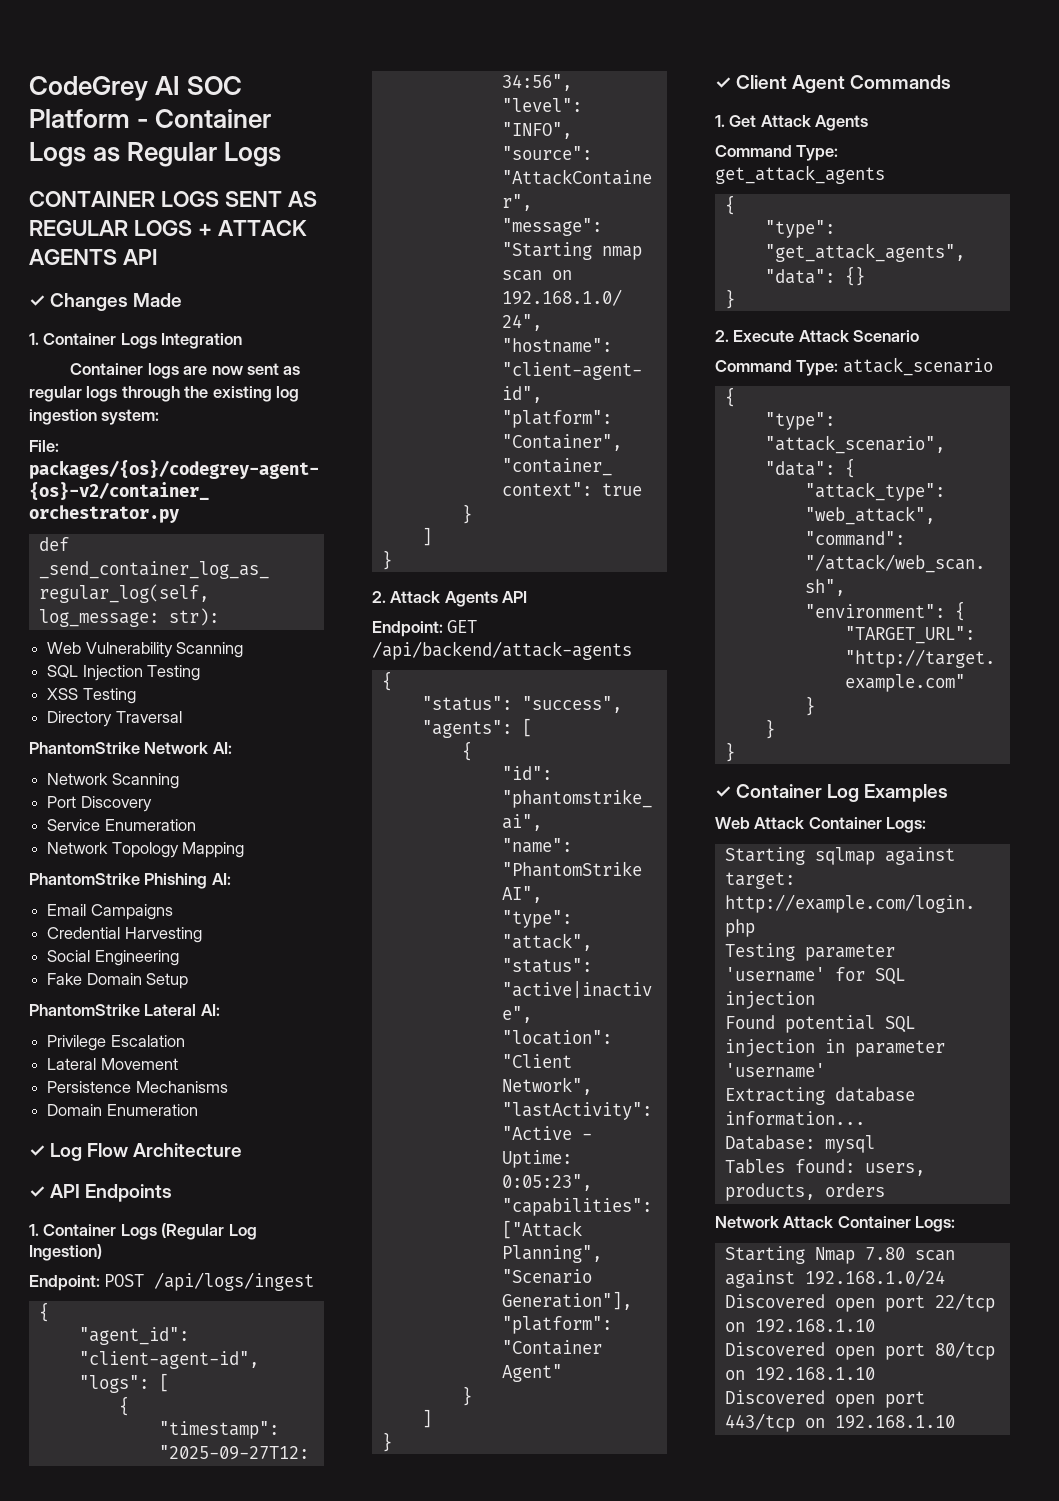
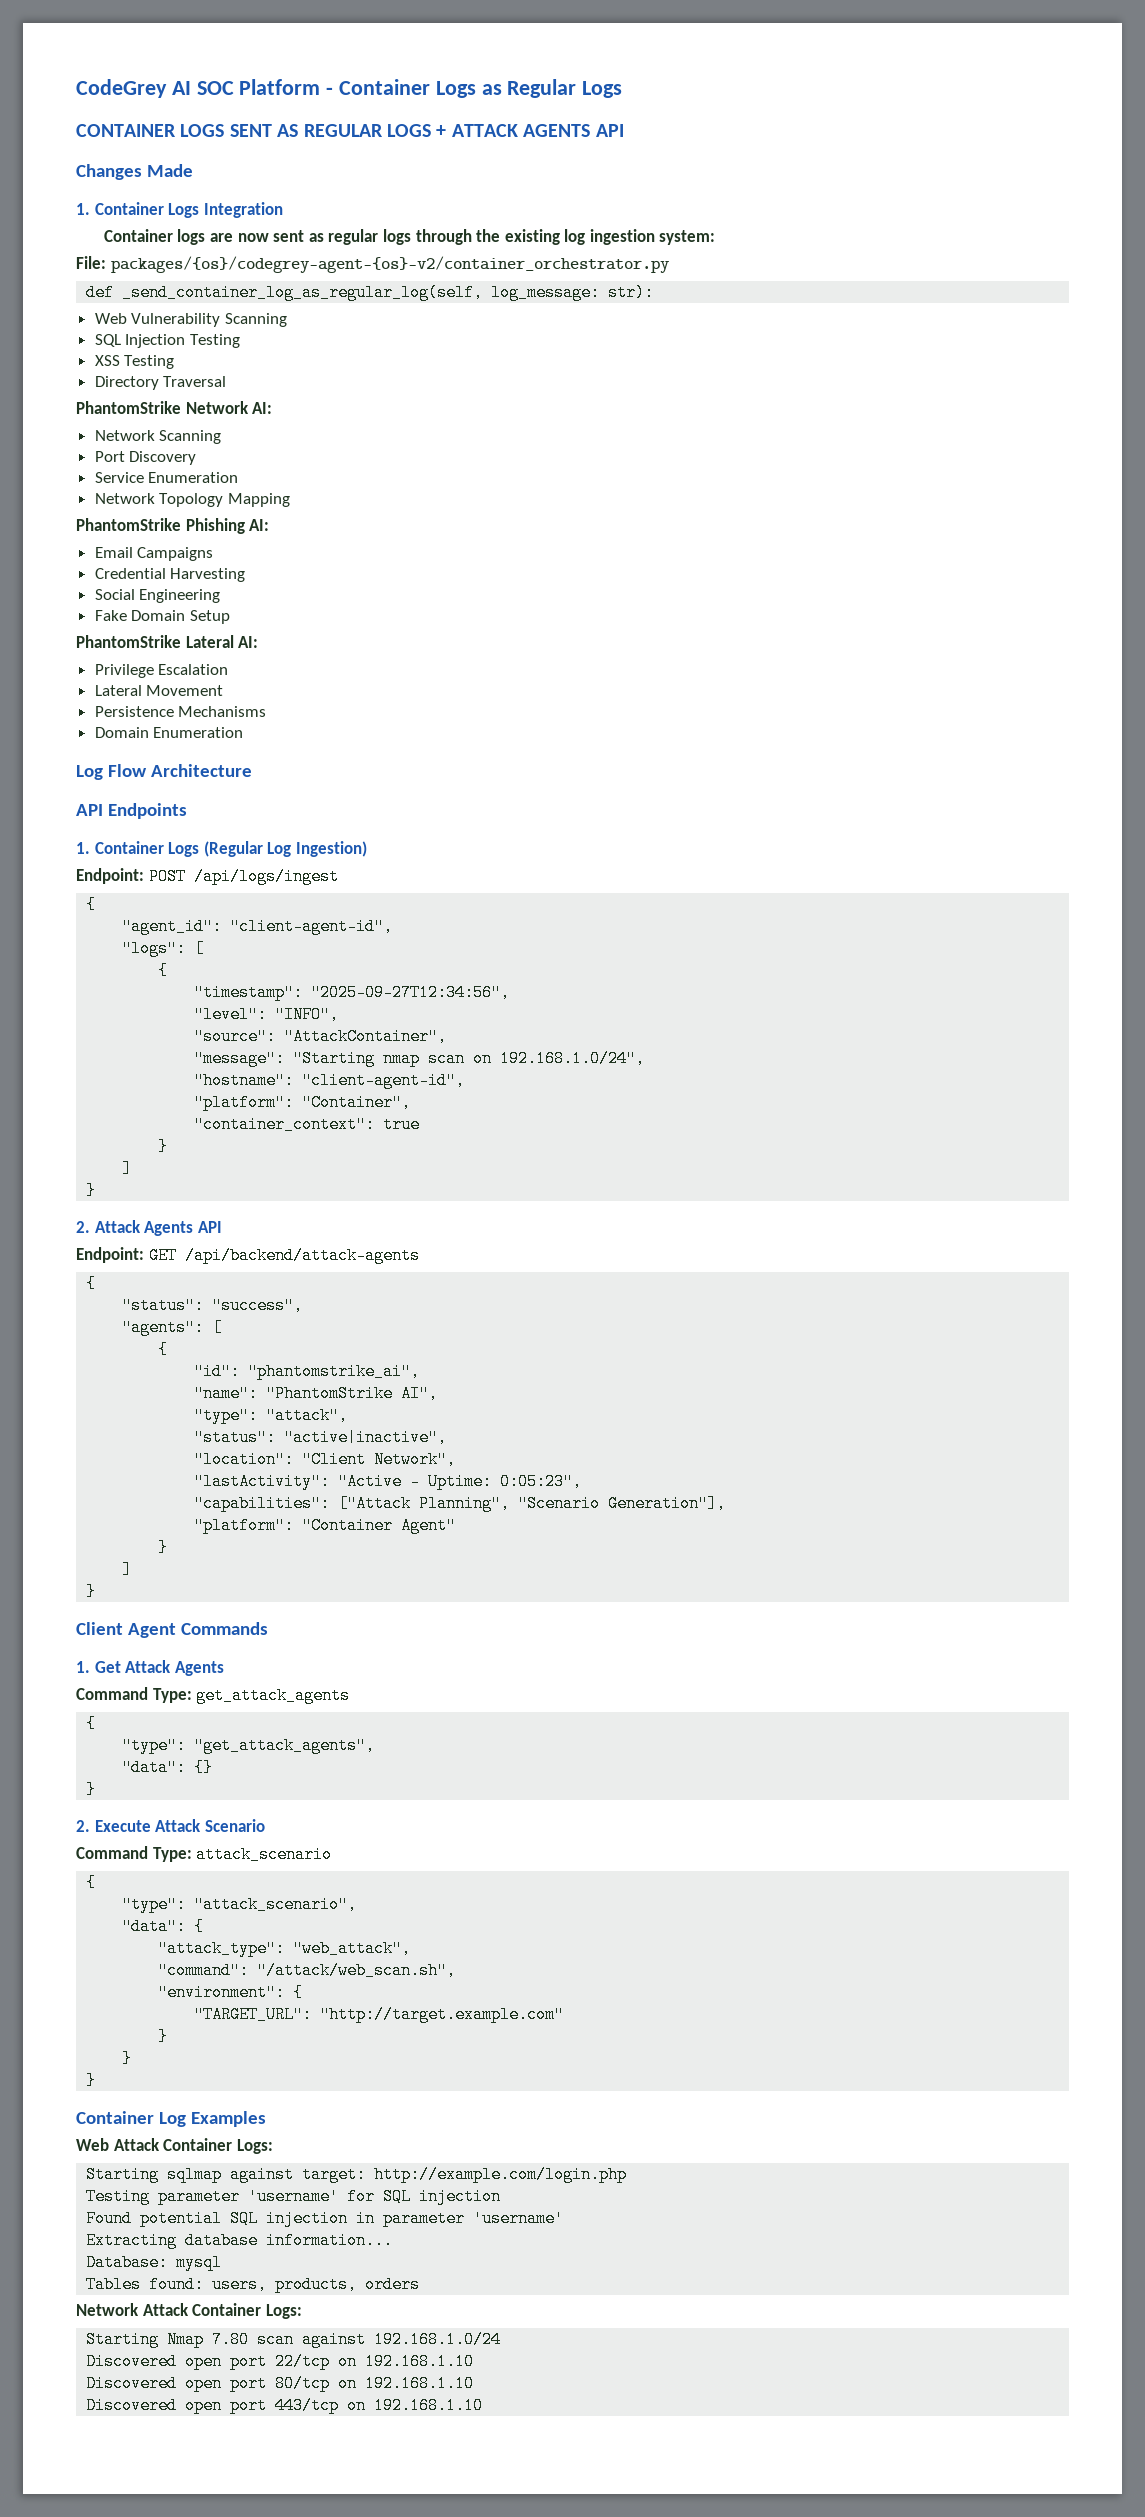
- ✓ Changes Made
+ Changes Made
- ✓ Log Flow Architecture
+ Log Flow Architecture
- ✓ API Endpoints
+ API Endpoints
- ✓ Client Agent Commands
+ Client Agent Commands
- ✓ Container Log Examples
+ Container Log Examples

